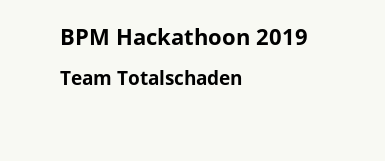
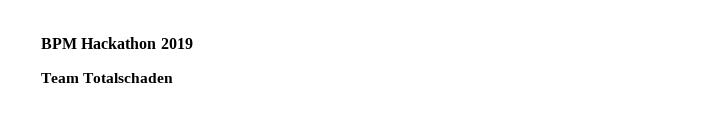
- BPM Hackathoon 2019
+ BPM Hackathon 2019

